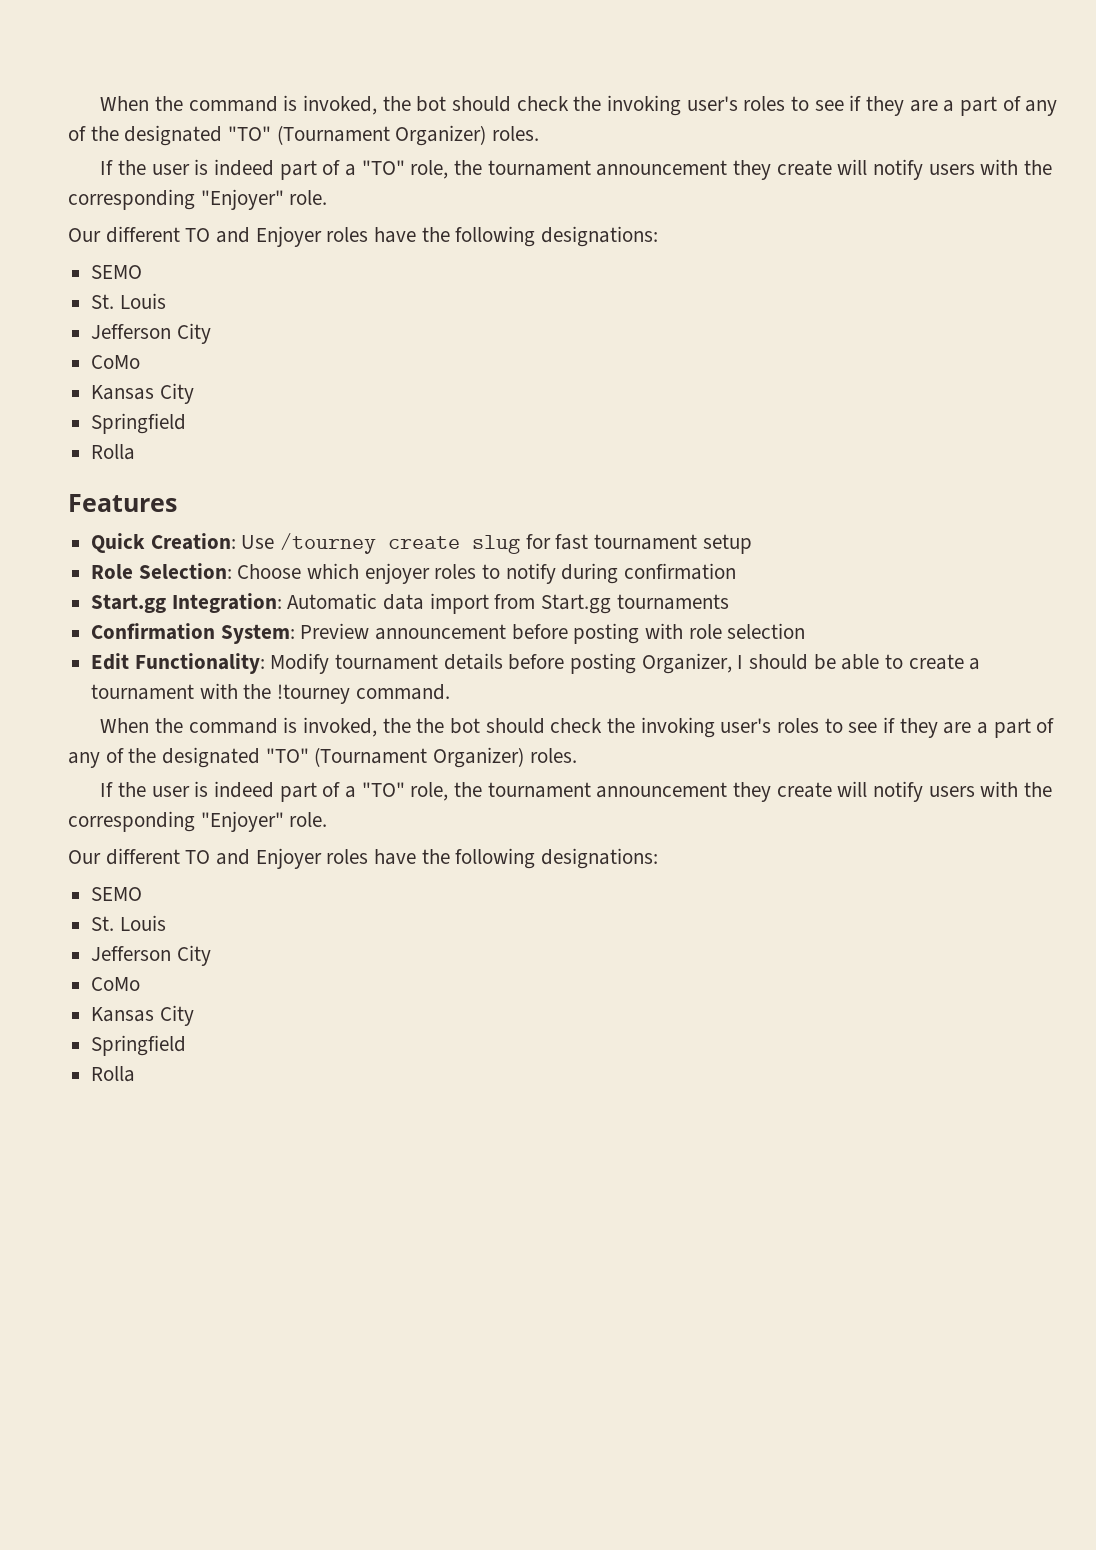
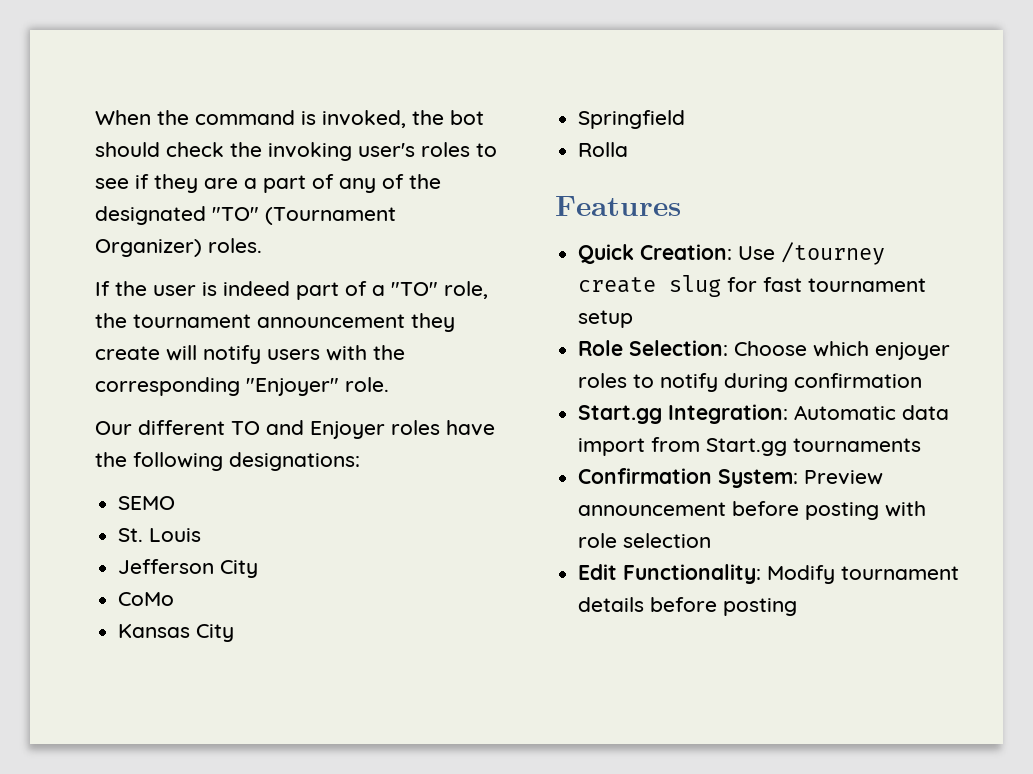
- Edit Functionality: Modify tournament details before posting Organizer, I should be able to create a tournament with the !tourney command.
- When the command is invoked, the the bot should check the invoking user's roles to see if they are a part of any of the designated "TO" (Tournament Organizer) roles.
- If the user is indeed part of a "TO" role, the tournament announcement they create will notify users with the corresponding "Enjoyer" role.
- Our different TO and Enjoyer roles have the following designations:
- SEMO
- St. Louis
- Jefferson City
- CoMo
- Kansas City
- Springfield
- Rolla
+ Edit Functionality: Modify tournament details before posting

